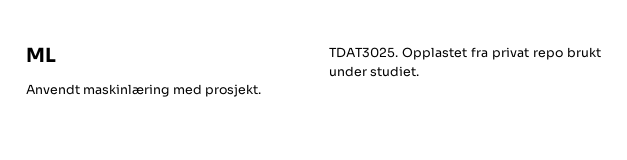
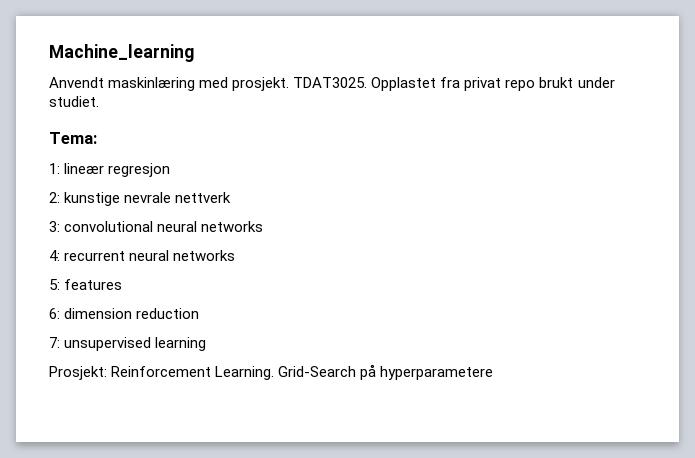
- ML
+ Machine_learning
+ Tema:
+ 1: lineær regresjon
+ 2: kunstige nevrale nettverk
+ 3: convolutional neural networks
+ 4: recurrent neural networks
+ 5: features
+ 6: dimension reduction
+ 7: unsupervised learning
+ Prosjekt: Reinforcement Learning. Grid-Search på hyperparametere

